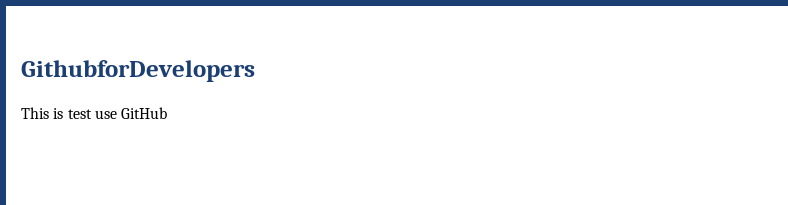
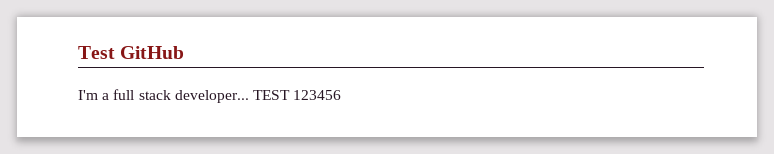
- GithubforDevelopers
- This is test use GitHub
+ Test GitHub
+ I'm a full stack developer... TEST 123456

